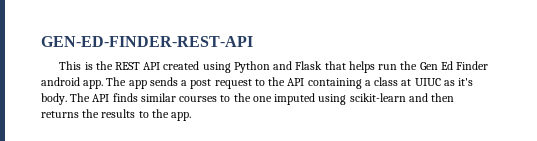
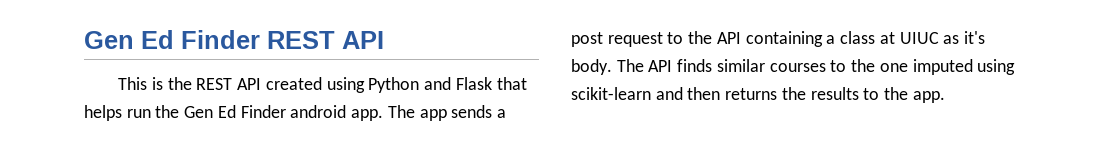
- GEN-ED-FINDER-REST-API
+ Gen Ed Finder REST API

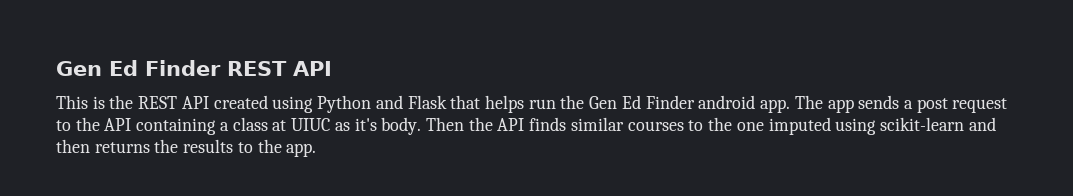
- The API finds similar courses to the one imputed using scikit-learn and then returns the results to the app.
+ Then the API finds similar courses to the one imputed using scikit-learn and then returns the results to the app.

